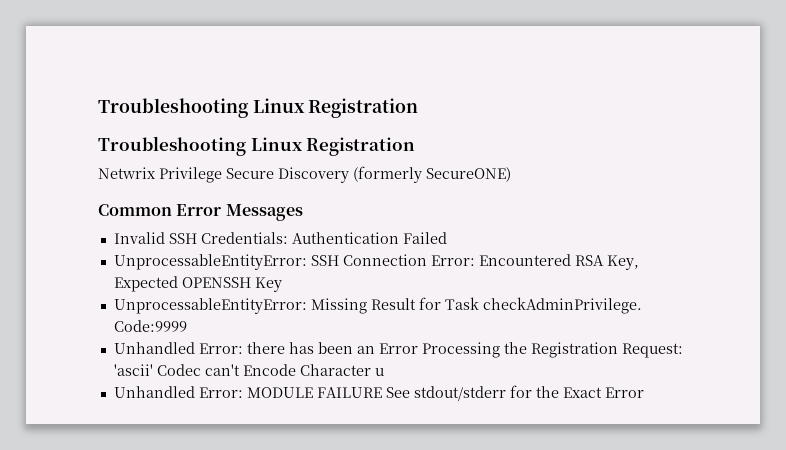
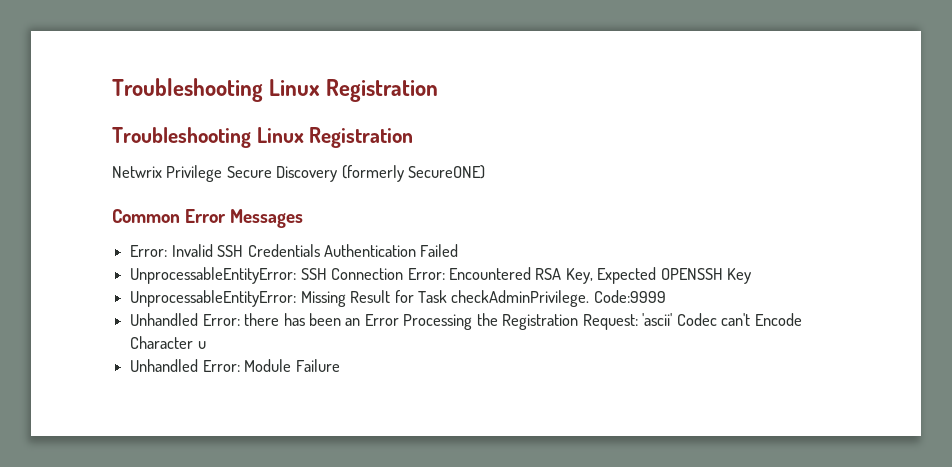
- Invalid SSH Credentials: Authentication Failed
+ Error: Invalid SSH Credentials Authentication Failed
- Unhandled Error: MODULE FAILURE See stdout/stderr for the Exact Error
+ Unhandled Error: Module Failure

